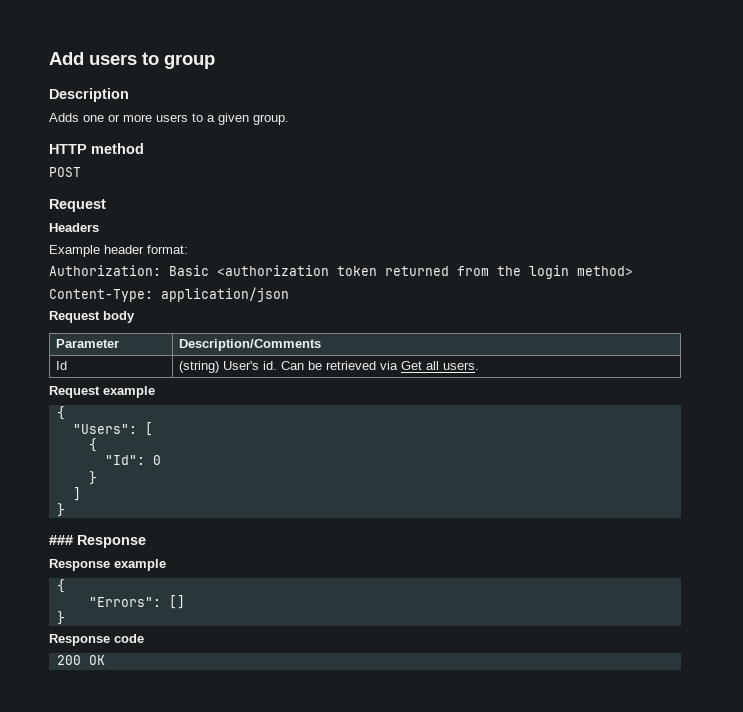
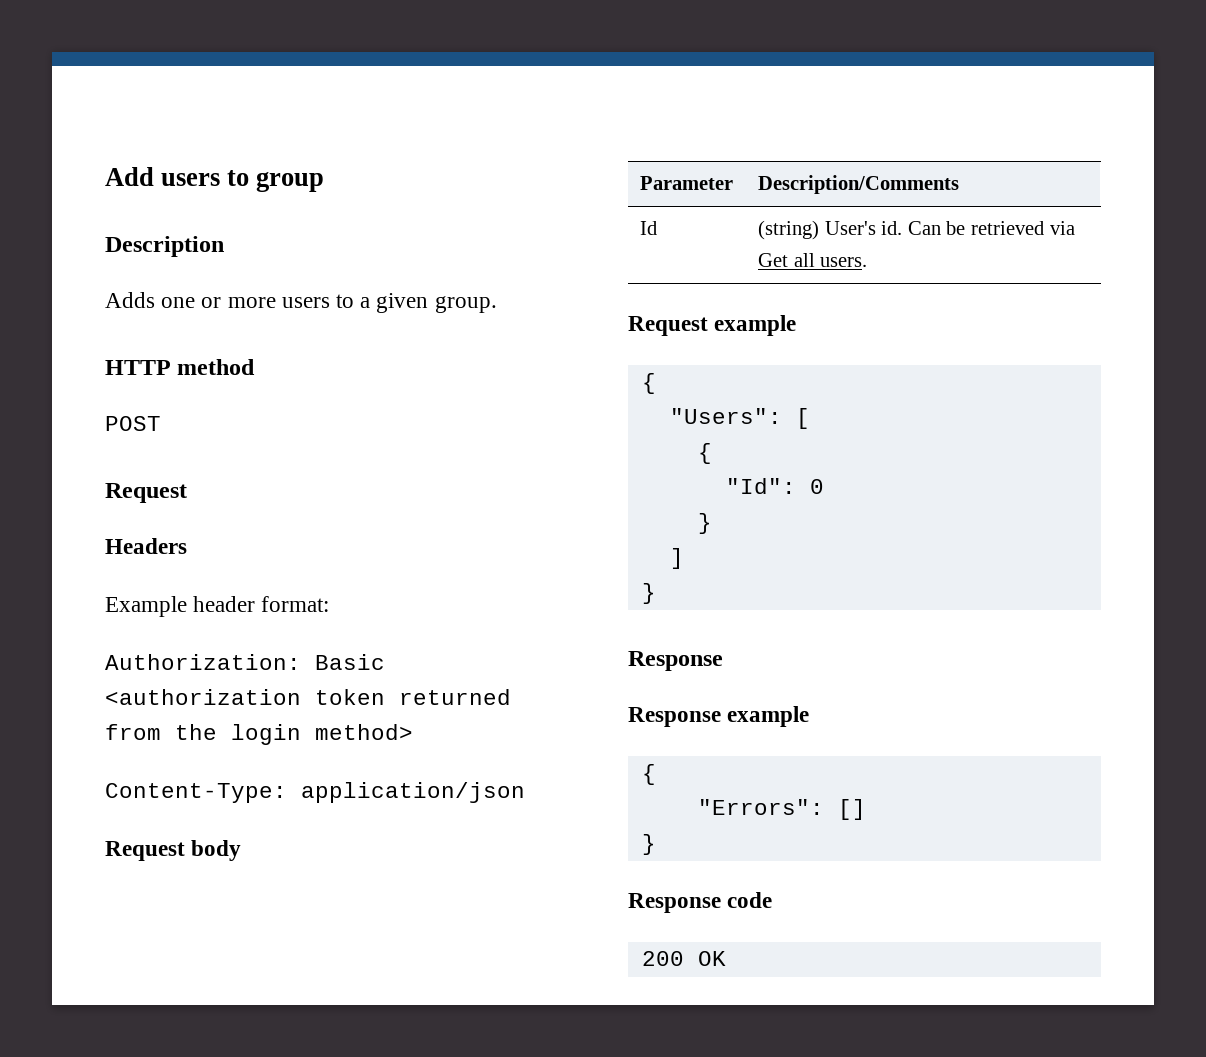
  ]
  }
- ### Response
+ Response

